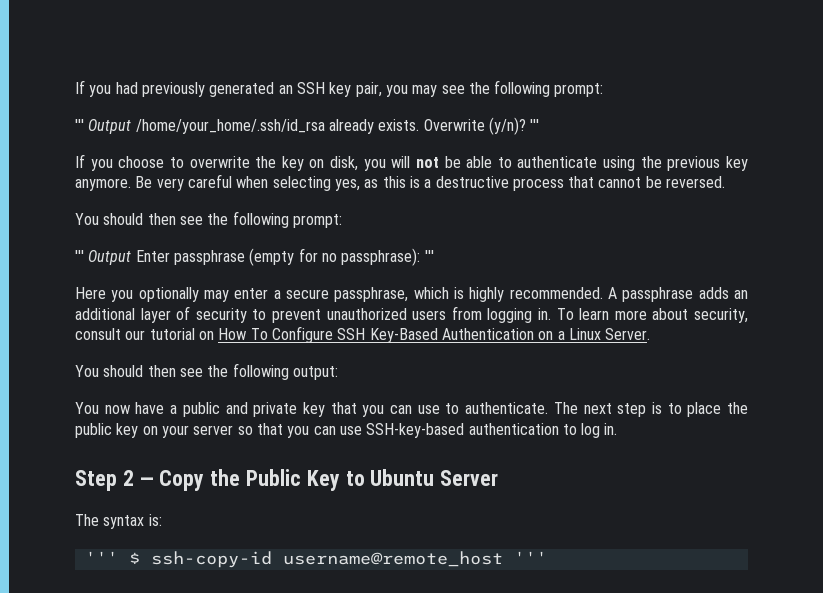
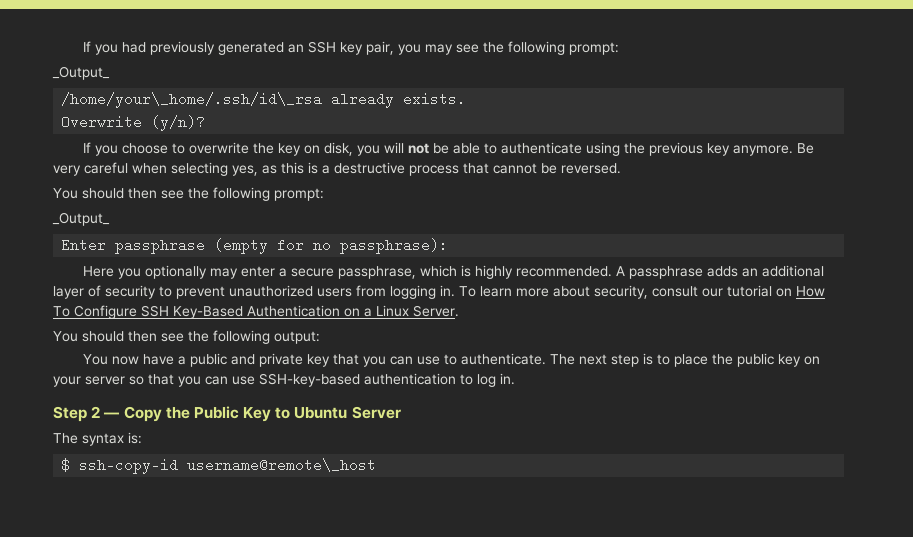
  If you had previously generated an SSH key pair, you may see the following prompt:
- ''' Output /home/your_home/.ssh/id_rsa already exists. Overwrite (y/n)? '''
+ _Output_
+ /home/your\_home/.ssh/id\_rsa already exists.
+ Overwrite (y/n)?
  You should then see the following prompt:
- ''' Output Enter passphrase (empty for no passphrase): '''
+ _Output_
+ Enter passphrase (empty for no passphrase):
- ''' $ ssh-copy-id username@remote_host '''
+ $ ssh-copy-id username@remote\_host

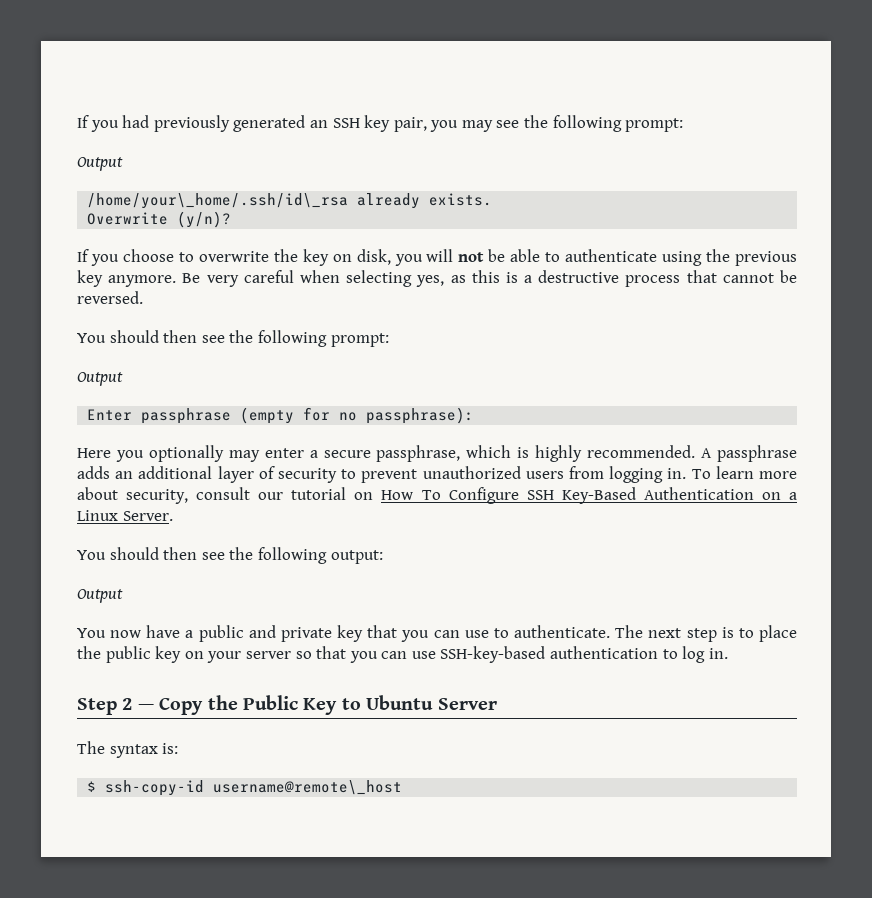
  If you had previously generated an SSH key pair, you may see the following prompt:
- _Output_
+ Output
  You should then see the following prompt:
- _Output_
+ Output
  You should then see the following output:
+ Output

